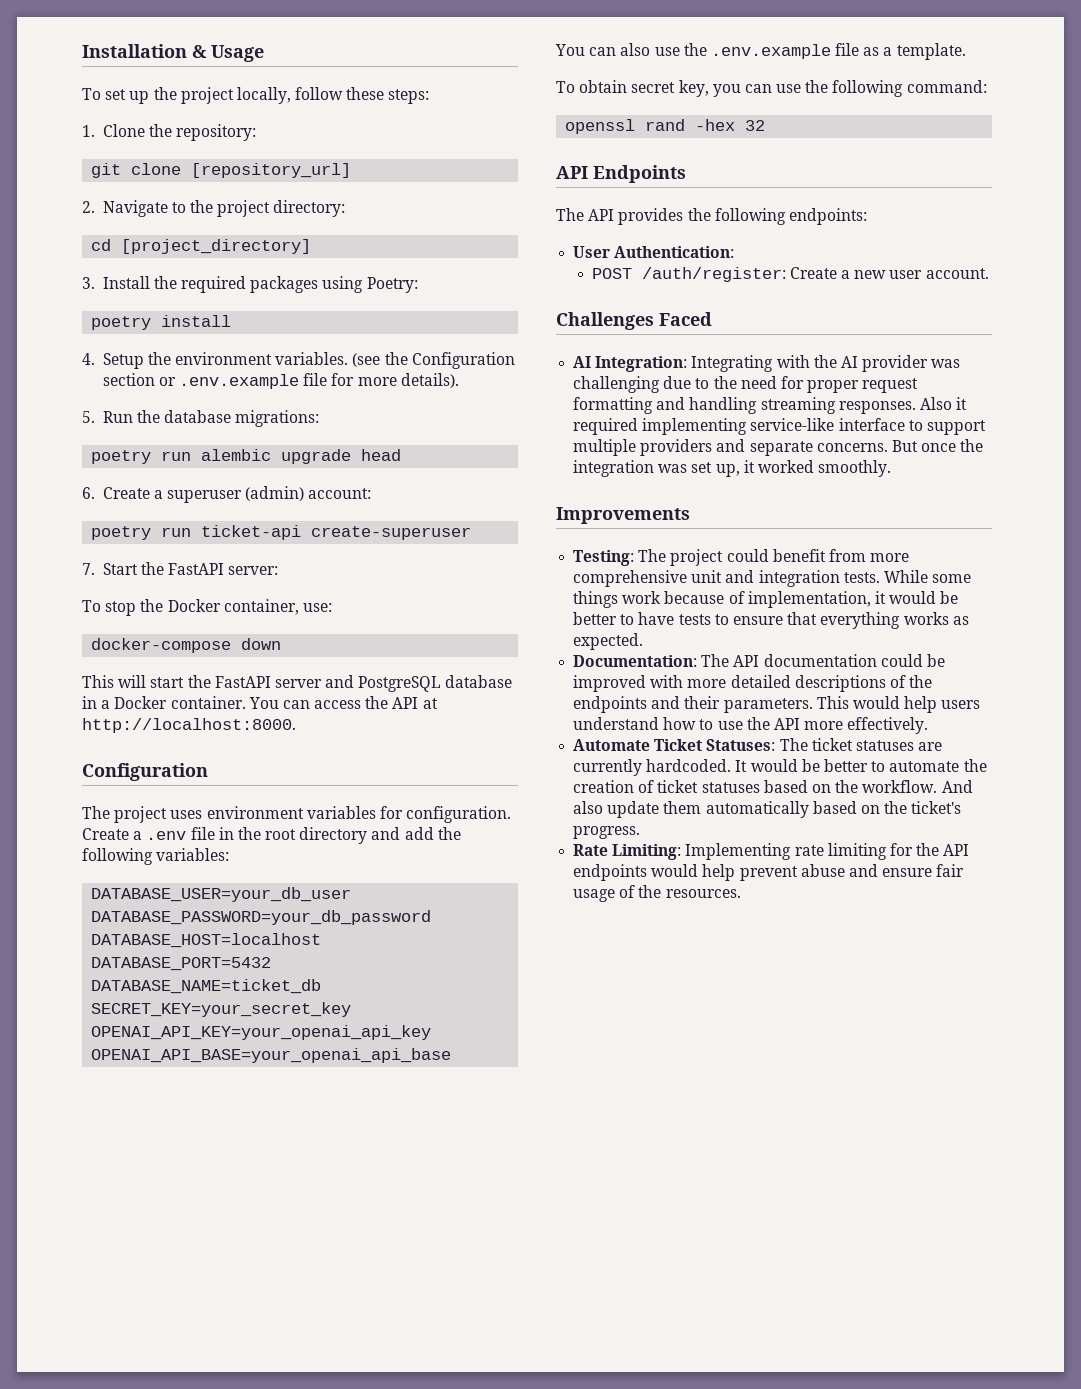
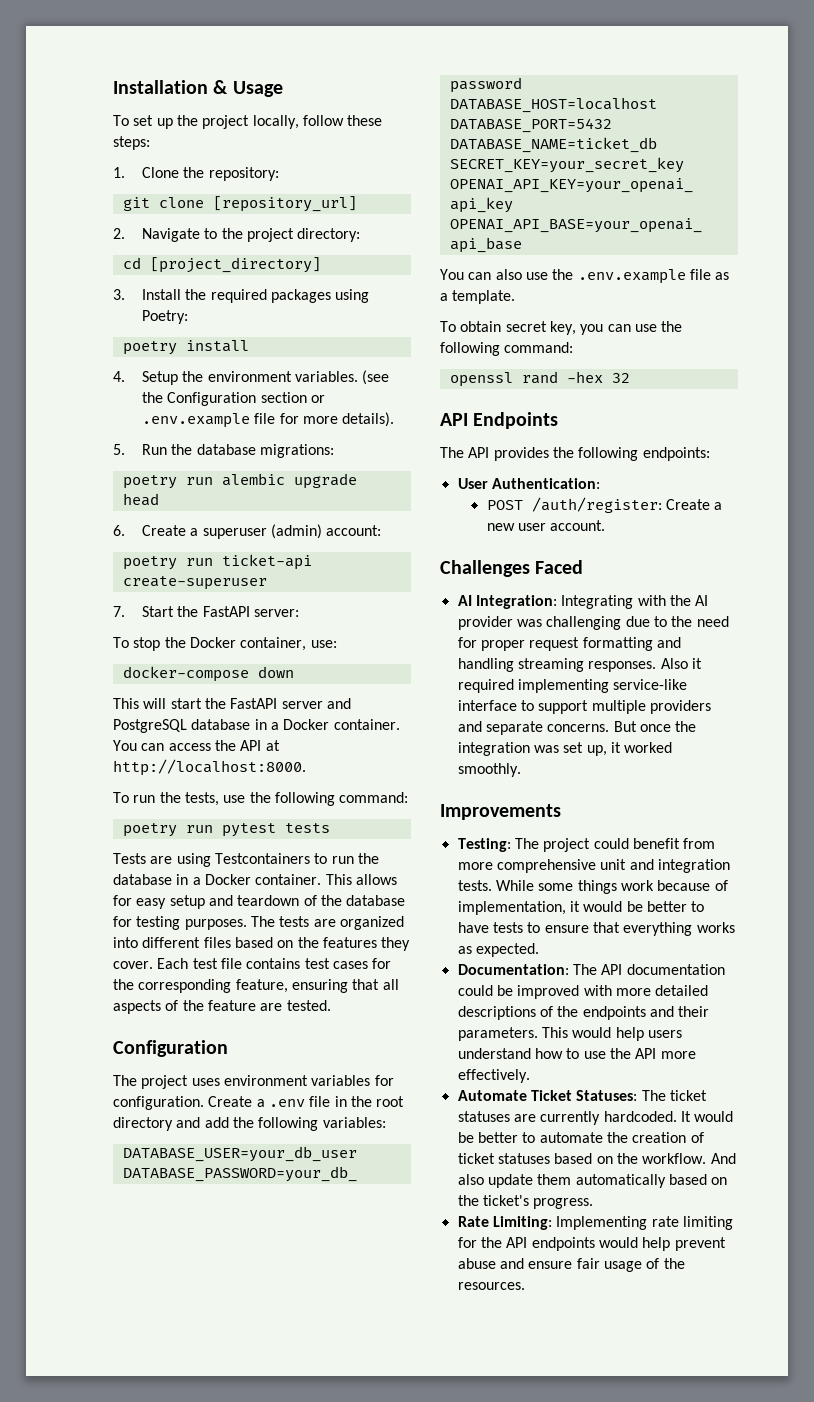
+ To run the tests, use the following command:
+ poetry run pytest tests
+ Tests are using Testcontainers to run the database in a Docker container. This allows for easy setup and teardown of the database for testing purposes. The tests are organized into different files based on the features they cover. Each test file contains test cases for the corresponding feature, ensuring that all aspects of the feature are tested.

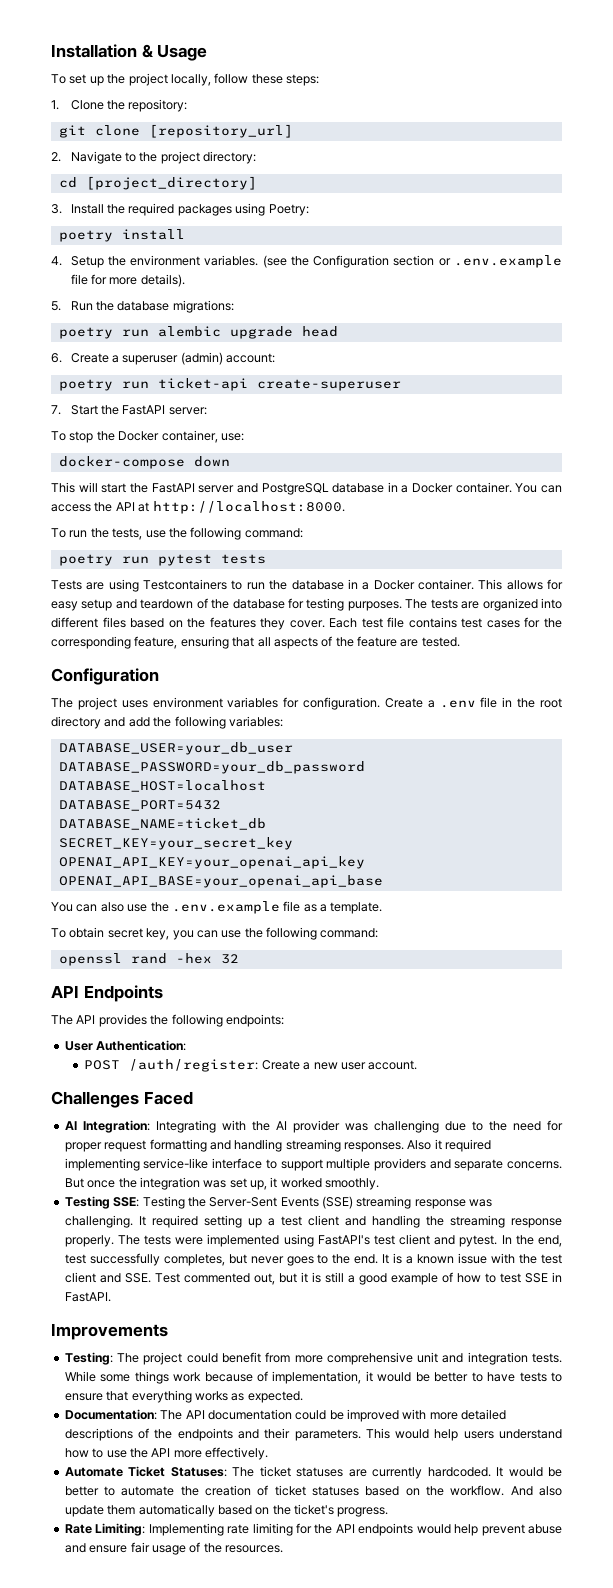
+ Testing SSE: Testing the Server-Sent Events (SSE) streaming response was challenging. It required setting up a test client and handling the streaming response properly. The tests were implemented using FastAPI's test client and pytest. In the end, test successfully completes, but never goes to the end. It is a known issue with the test client and SSE. Test commented out, but it is still a good example of how to test SSE in FastAPI.

